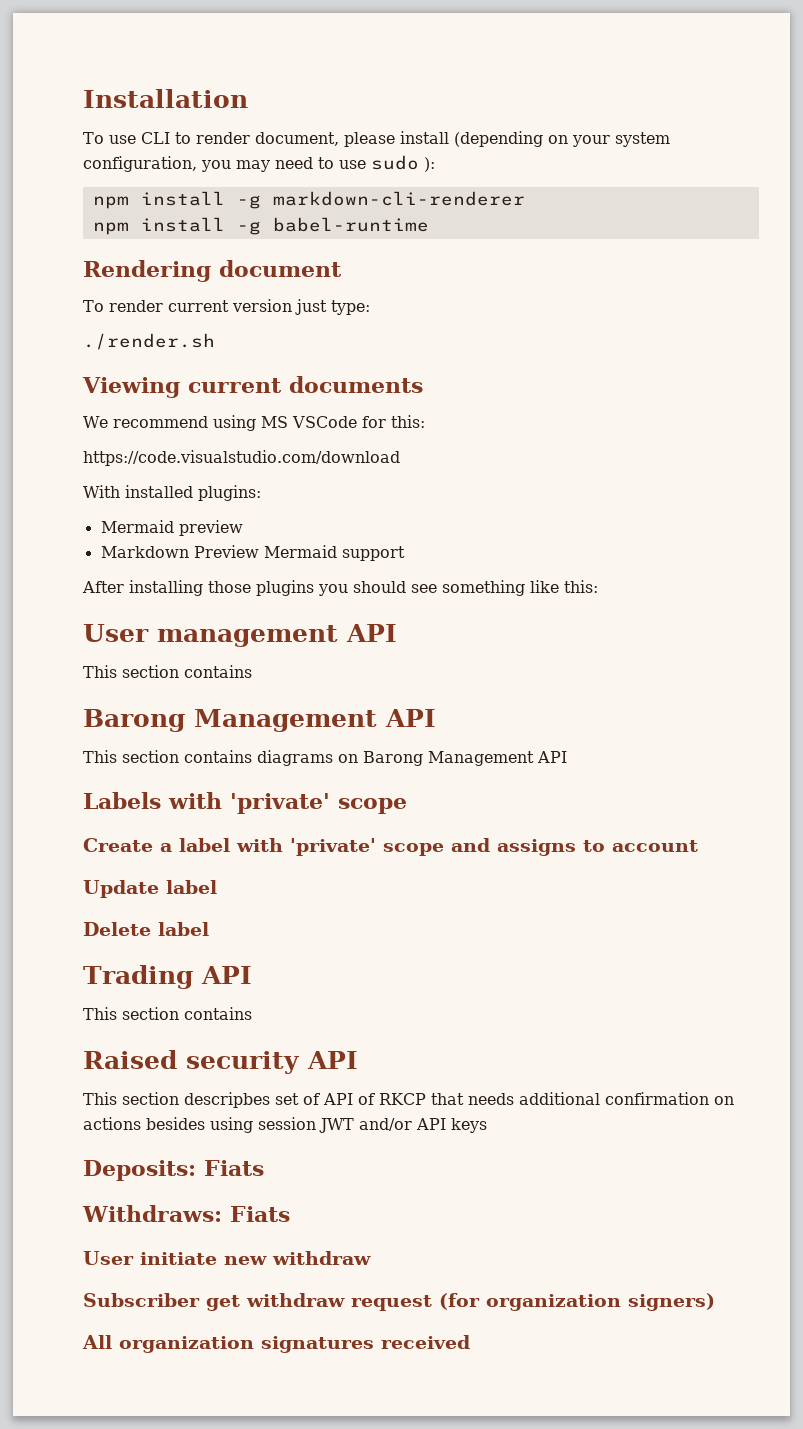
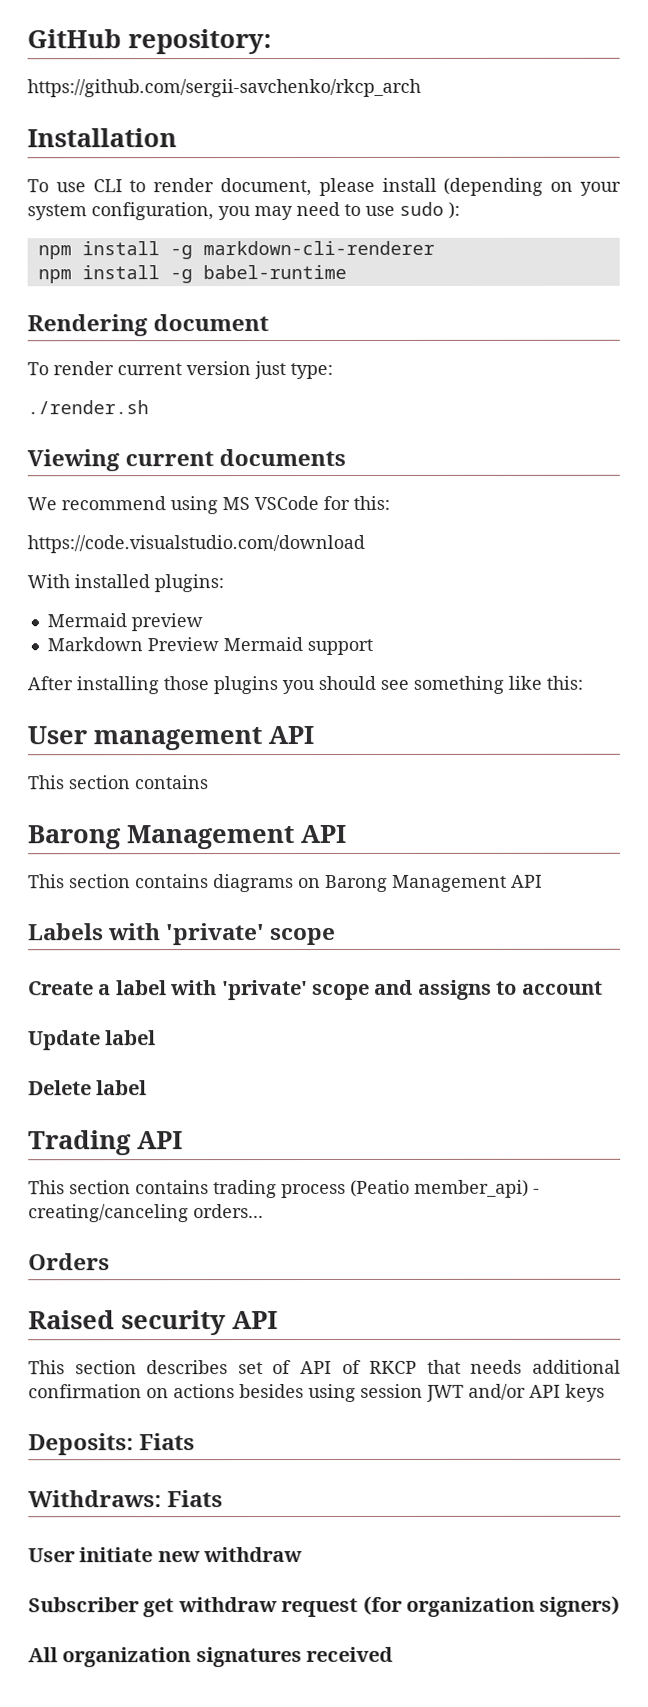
+ GitHub repository:
+ https://github.com/sergii-savchenko/rkcp_arch
  Trading API
- This section contains
+ This section contains trading process (Peatio member_api) - creating/canceling orders...
+ Orders
- This section descripbes set of API of RKCP that needs additional confirmation on actions besides using session JWT and/or API keys
+ This section describes set of API of RKCP that needs additional confirmation on actions besides using session JWT and/or API keys

